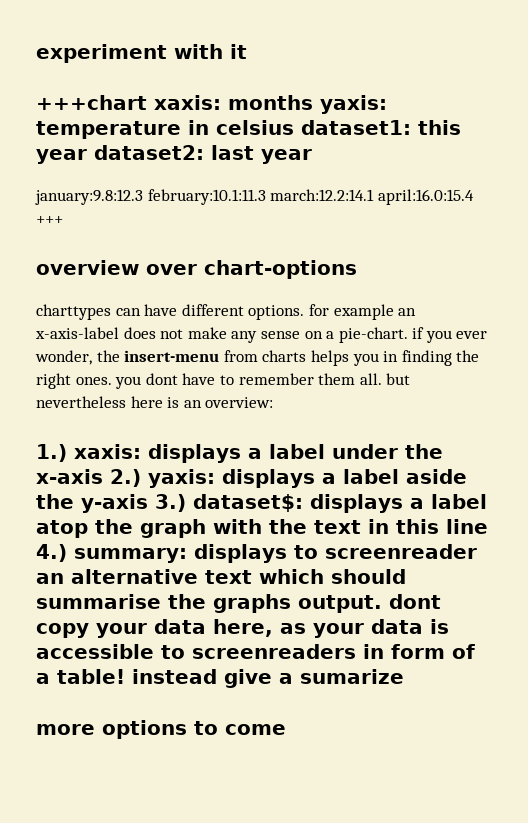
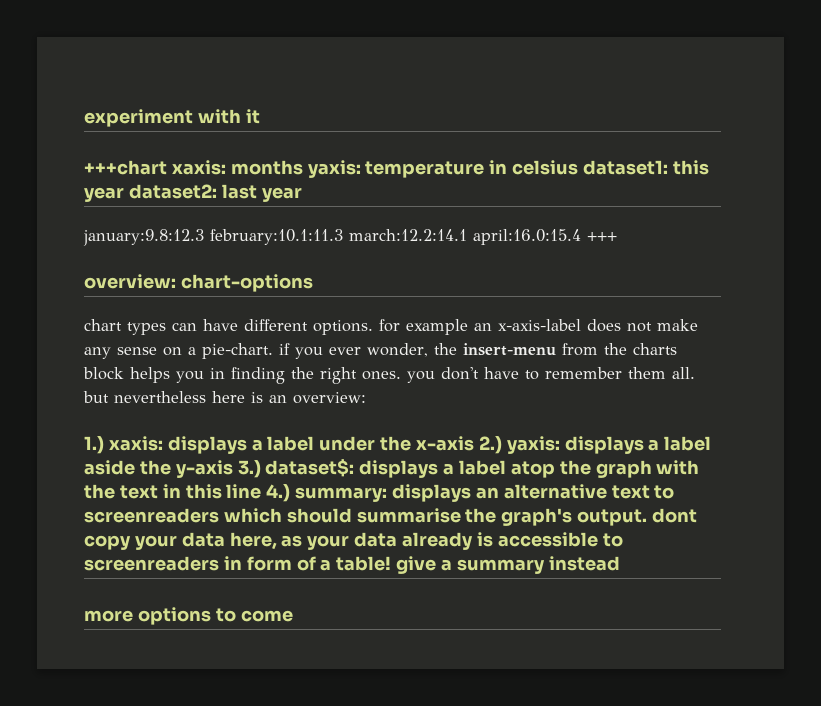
- overview over chart-options
+ overview: chart-options
- charttypes can have different options. for example an x-axis-label does not make any sense on a pie-chart. if you ever wonder, the insert-menu from charts helps you in finding the right ones. you dont have to remember them all. but nevertheless here is an overview:
+ chart types can have different options. for example an x-axis-label does not make any sense on a pie-chart. if you ever wonder, the insert-menu from the charts block helps you in finding the right ones. you don't have to remember them all. but nevertheless here is an overview:
- 1.) xaxis: displays a label under the x-axis 2.) yaxis: displays a label aside the y-axis 3.) dataset$: displays a label atop the graph with the text in this line 4.) summary: displays to screenreader an alternative text which should summarise the graphs output. dont copy your data here, as your data is accessible to screenreaders in form of a table! instead give a sumarize
+ 1.) xaxis: displays a label under the x-axis 2.) yaxis: displays a label aside the y-axis 3.) dataset$: displays a label atop the graph with the text in this line 4.) summary: displays an alternative text to screenreaders which should summarise the graph's output. dont copy your data here, as your data already is accessible to screenreaders in form of a table! give a summary instead

